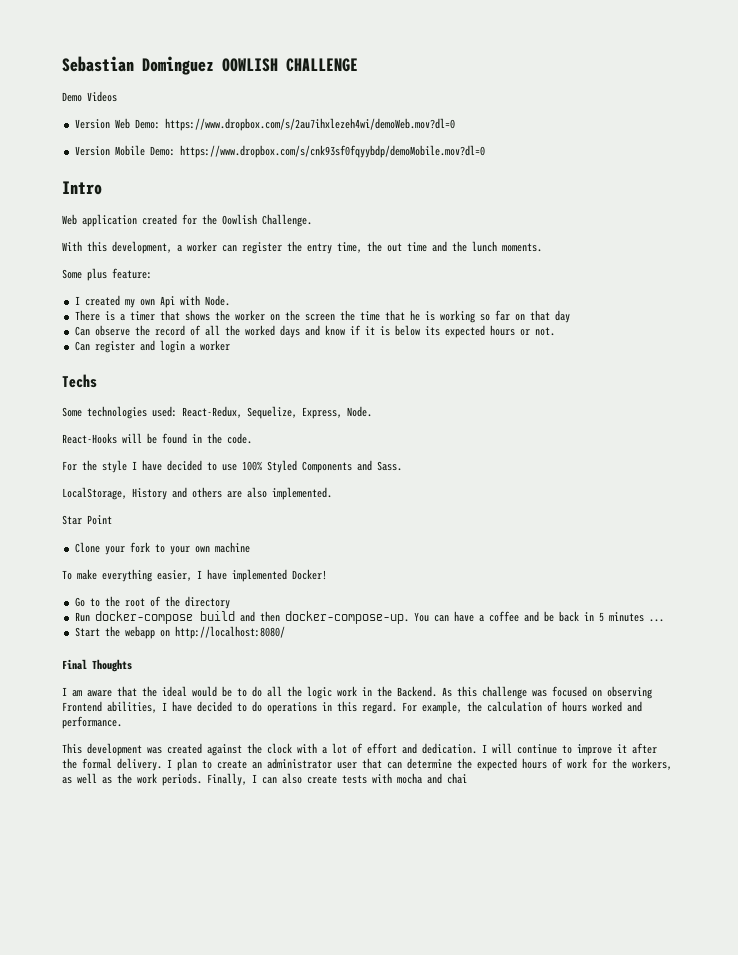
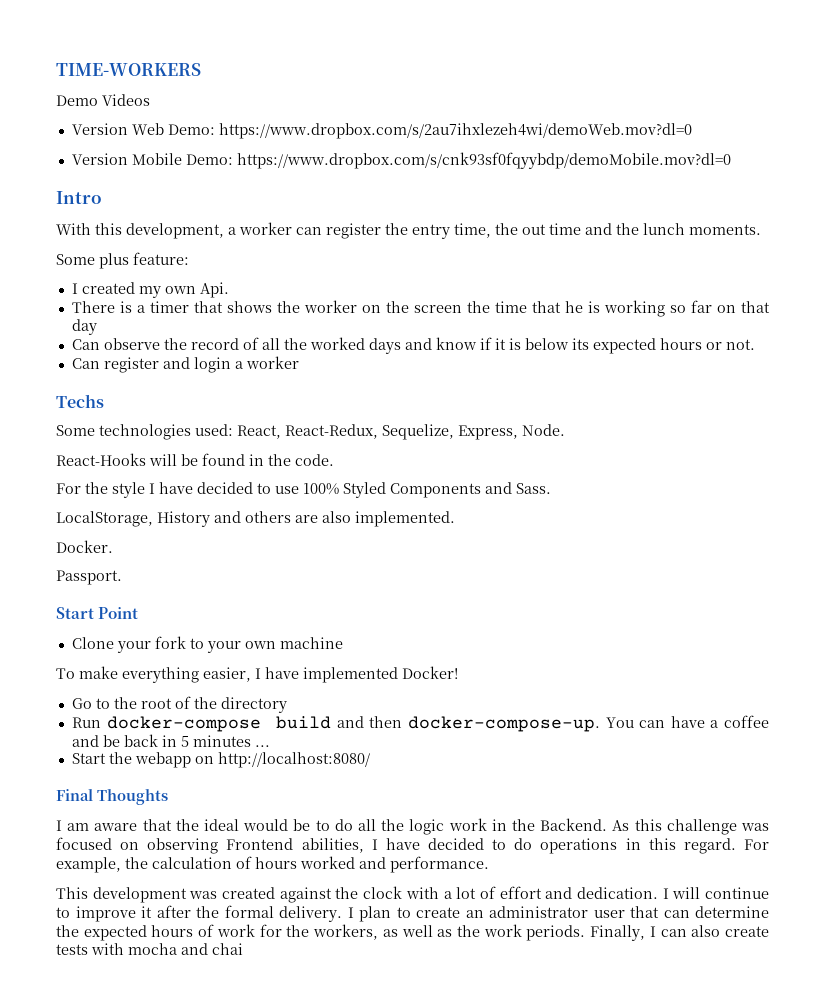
- Sebastian Dominguez OOWLISH CHALLENGE
+ TIME-WORKERS
- Web application created for the Oowlish Challenge.
- I created my own Api with Node.
+ I created my own Api.
- Some technologies used: React-Redux, Sequelize, Express, Node.
+ Some technologies used: React, React-Redux, Sequelize, Express, Node.
- Star Point
+ Docker.
+ Passport.
+ Start Point

